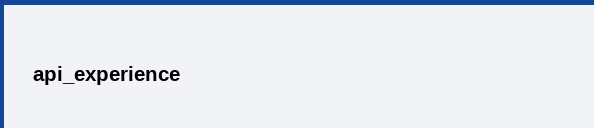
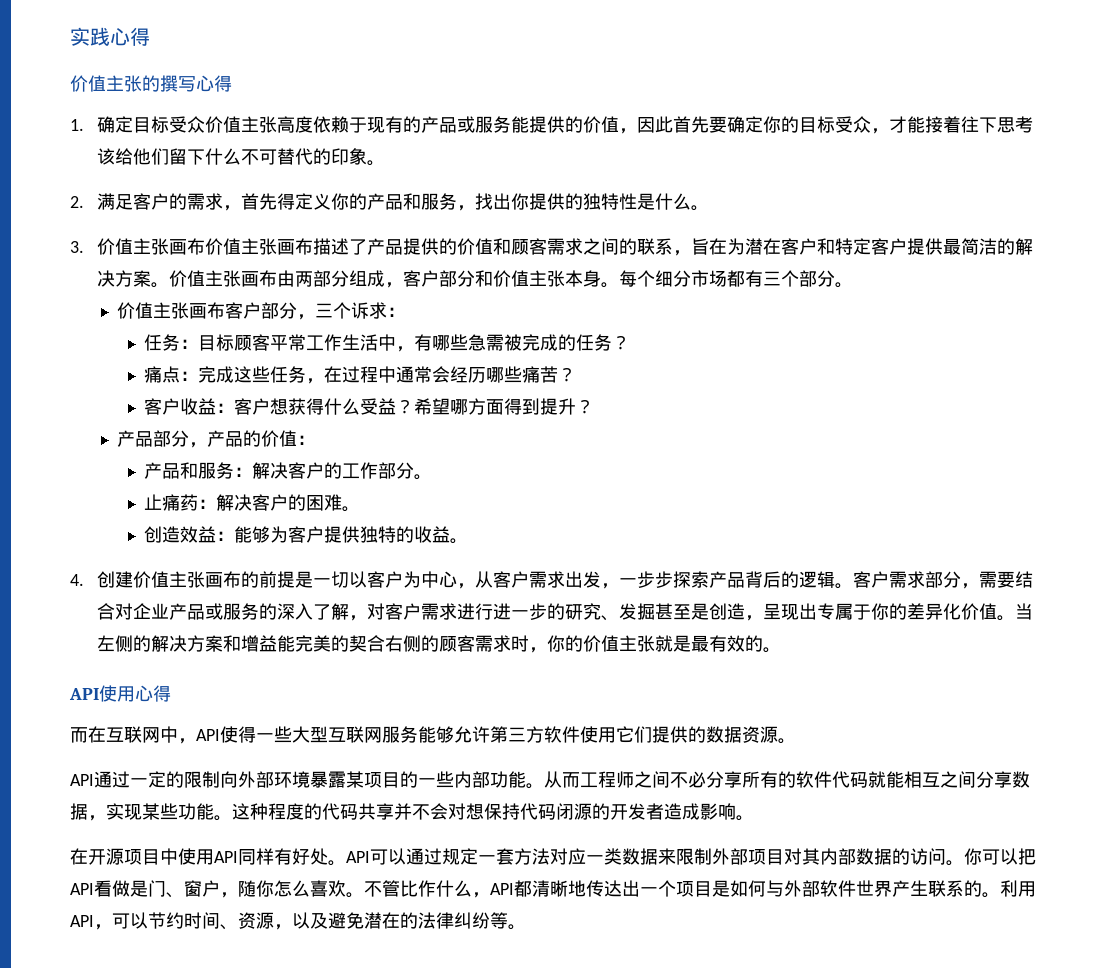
- api_experience
+ 实践心得
+ 价值主张的撰写心得
+ 1.确定目标受众价值主张高度依赖于现有的产品或服务能提供的价值，因此首先要确定你的目标受众，才能接着往下思考该给他们留下什么不可替代的印象。
+ 2.满足客户的需求，首先得定义你的产品和服务，找出你提供的独特性是什么。
+ 3.价值主张画布价值主张画布描述了产品提供的价值和顾客需求之间的联系，旨在为潜在客户和特定客户提供最简洁的解决方案。价值主张画布由两部分组成，客户部分和价值主张本身。每个细分市场都有三个部分。
+ 价值主张画布客户部分，三个诉求：
+ 任务：目标顾客平常工作生活中，有哪些急需被完成的任务？
+ 痛点：完成这些任务，在过程中通常会经历哪些痛苦？
+ 客户收益：客户想获得什么受益？希望哪方面得到提升？
+ 产品部分，产品的价值：
+ 产品和服务：解决客户的工作部分。
+ 止痛药：解决客户的困难。
+ 创造效益：能够为客户提供独特的收益。
+ 4.创建价值主张画布的前提是一切以客户为中心，从客户需求出发，一步步探索产品背后的逻辑。客户需求部分，需要结合对企业产品或服务的深入了解，对客户需求进行进一步的研究、发掘甚至是创造，呈现出专属于你的差异化价值。当左侧的解决方案和增益能完美的契合右侧的顾客需求时，你的价值主张就是最有效的。
+ API使用心得
+ 而在互联网中，API使得一些大型互联网服务能够允许第三方软件使用它们提供的数据资源。
+ API通过一定的限制向外部环境暴露某项目的一些内部功能。从而工程师之间不必分享所有的软件代码就能相互之间分享数据，实现某些功能。这种程度的代码共享并不会对想保持代码闭源的开发者造成影响。
+ 在开源项目中使用API同样有好处。API可以通过规定一套方法对应一类数据来限制外部项目对其内部数据的访问。你可以把API看做是门、窗户，随你怎么喜欢。不管比作什么，API都清晰地传达出一个项目是如何与外部软件世界产生联系的。利用API，可以节约时间、资源，以及避免潜在的法律纠纷等。

